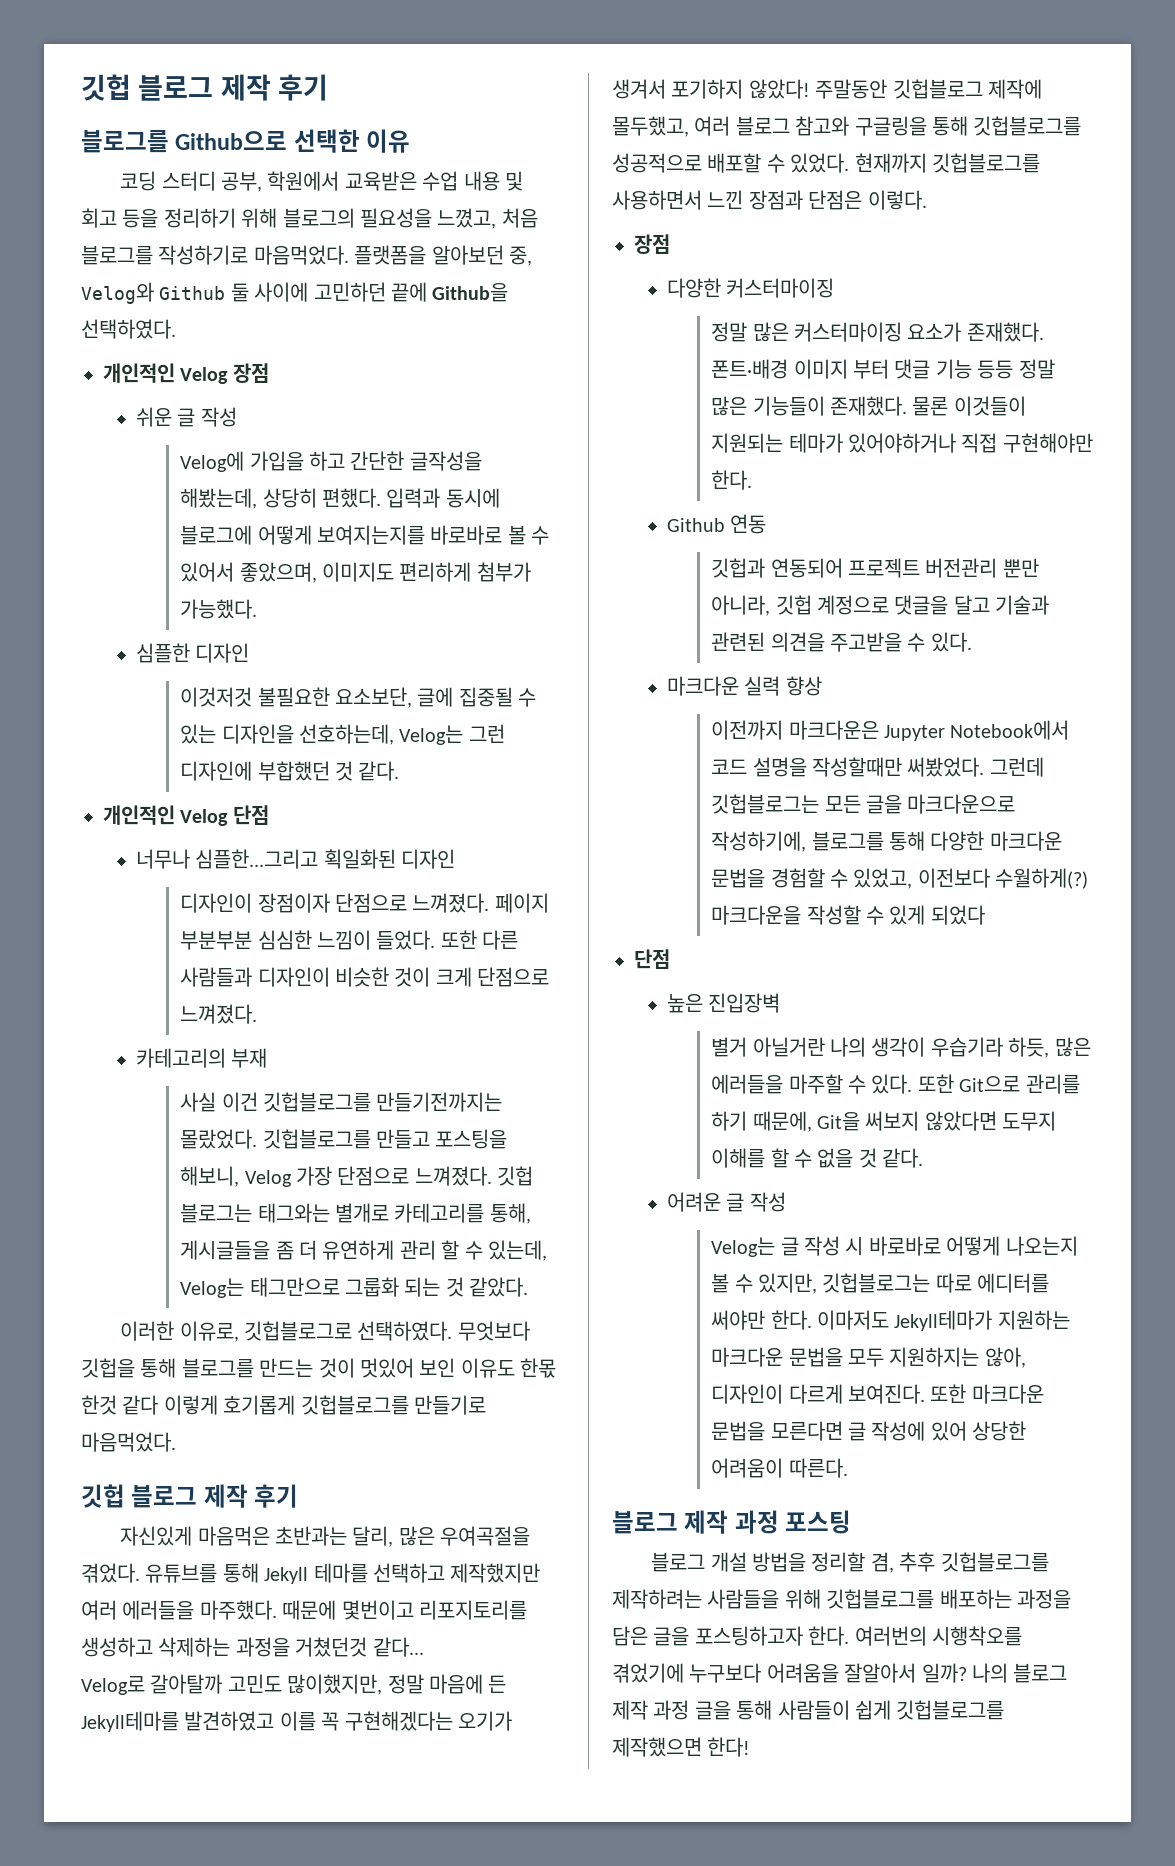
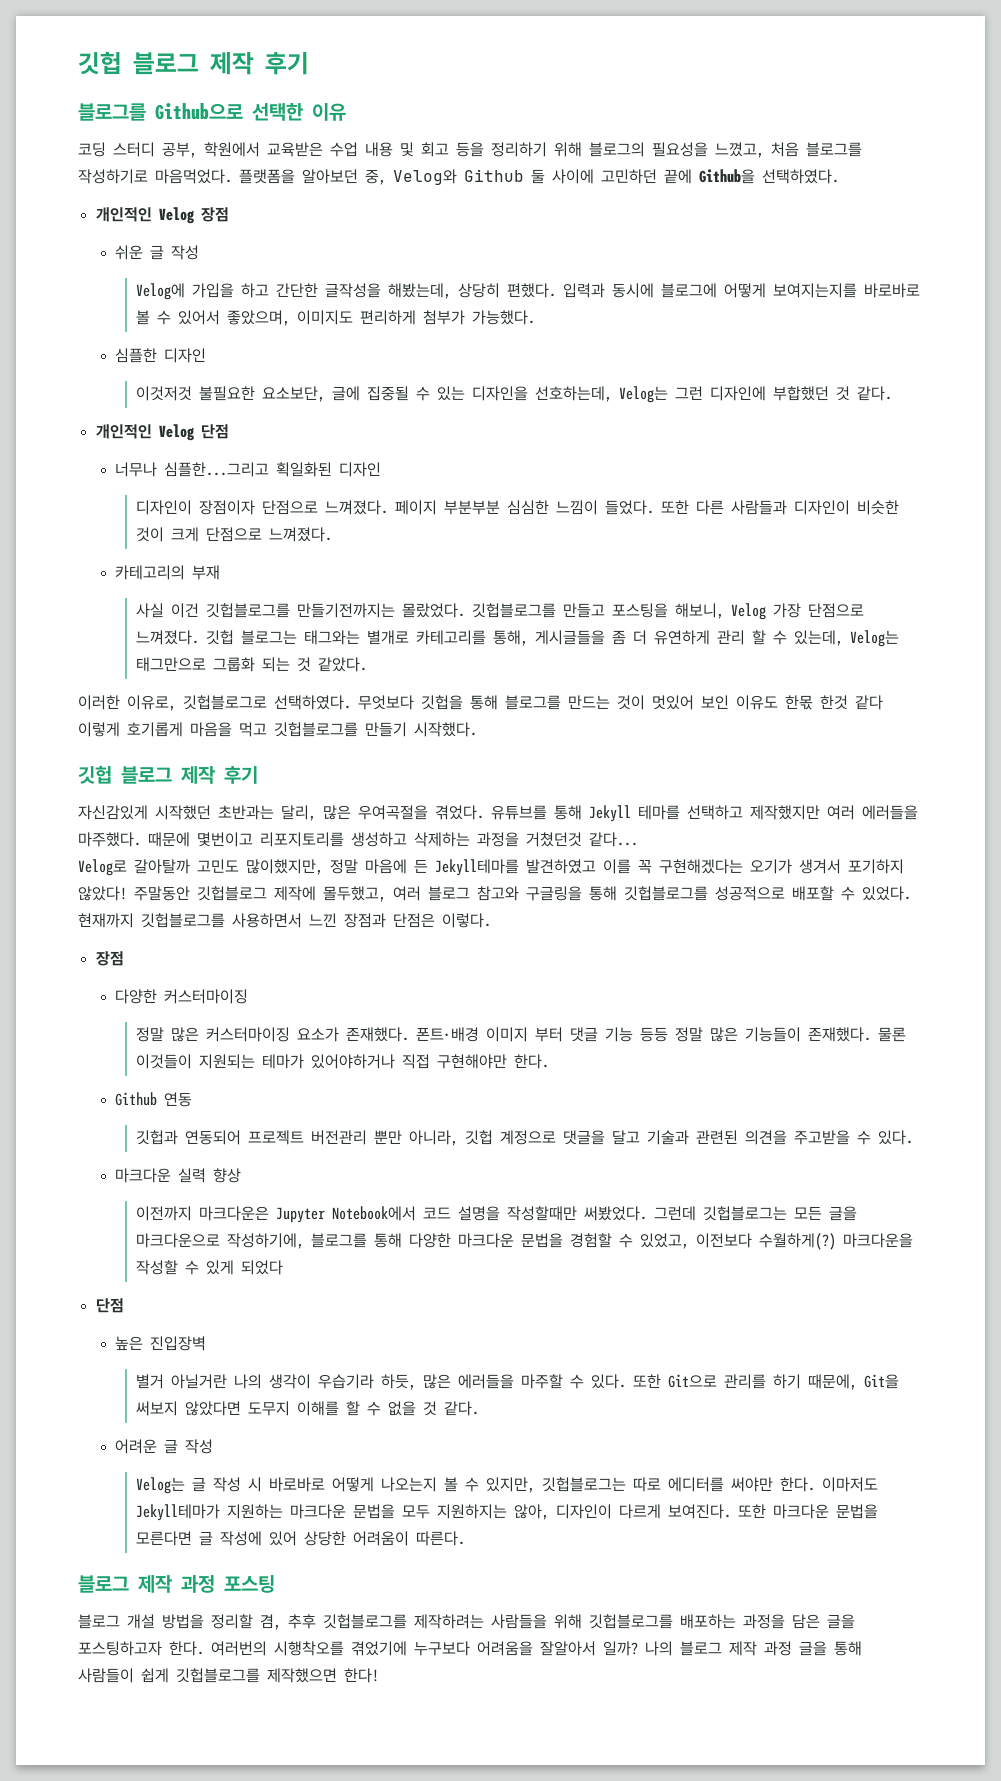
- 무엇보다 깃헙을 통해 블로그를 만드는 것이 멋있어 보인 이유도 한몫 한것 같다 이렇게 호기롭게 깃헙블로그를 만들기로 마음먹었다.
+ 무엇보다 깃헙을 통해 블로그를 만드는 것이 멋있어 보인 이유도 한몫 한것 같다 이렇게 호기롭게 마음을 먹고 깃헙블로그를 만들기 시작했다.
  깃헙 블로그 제작 후기
- 자신있게 마음먹은 초반과는 달리, 많은 우여곡절을 겪었다.
+ 자신감있게 시작했던 초반과는 달리, 많은 우여곡절을 겪었다.

